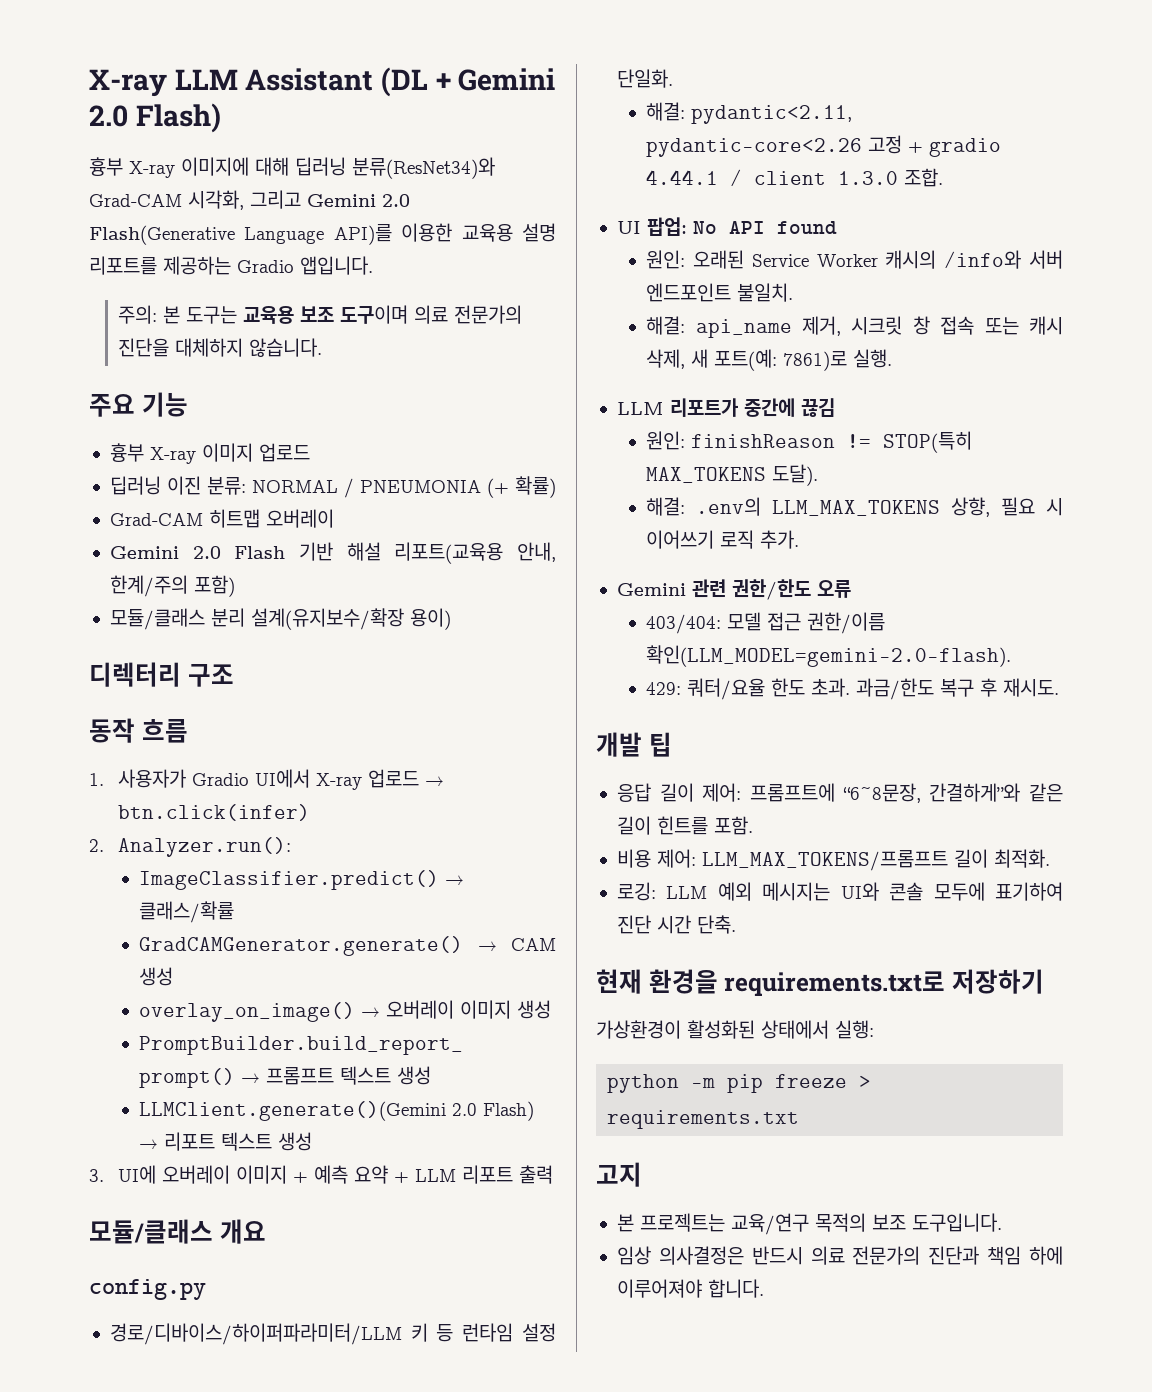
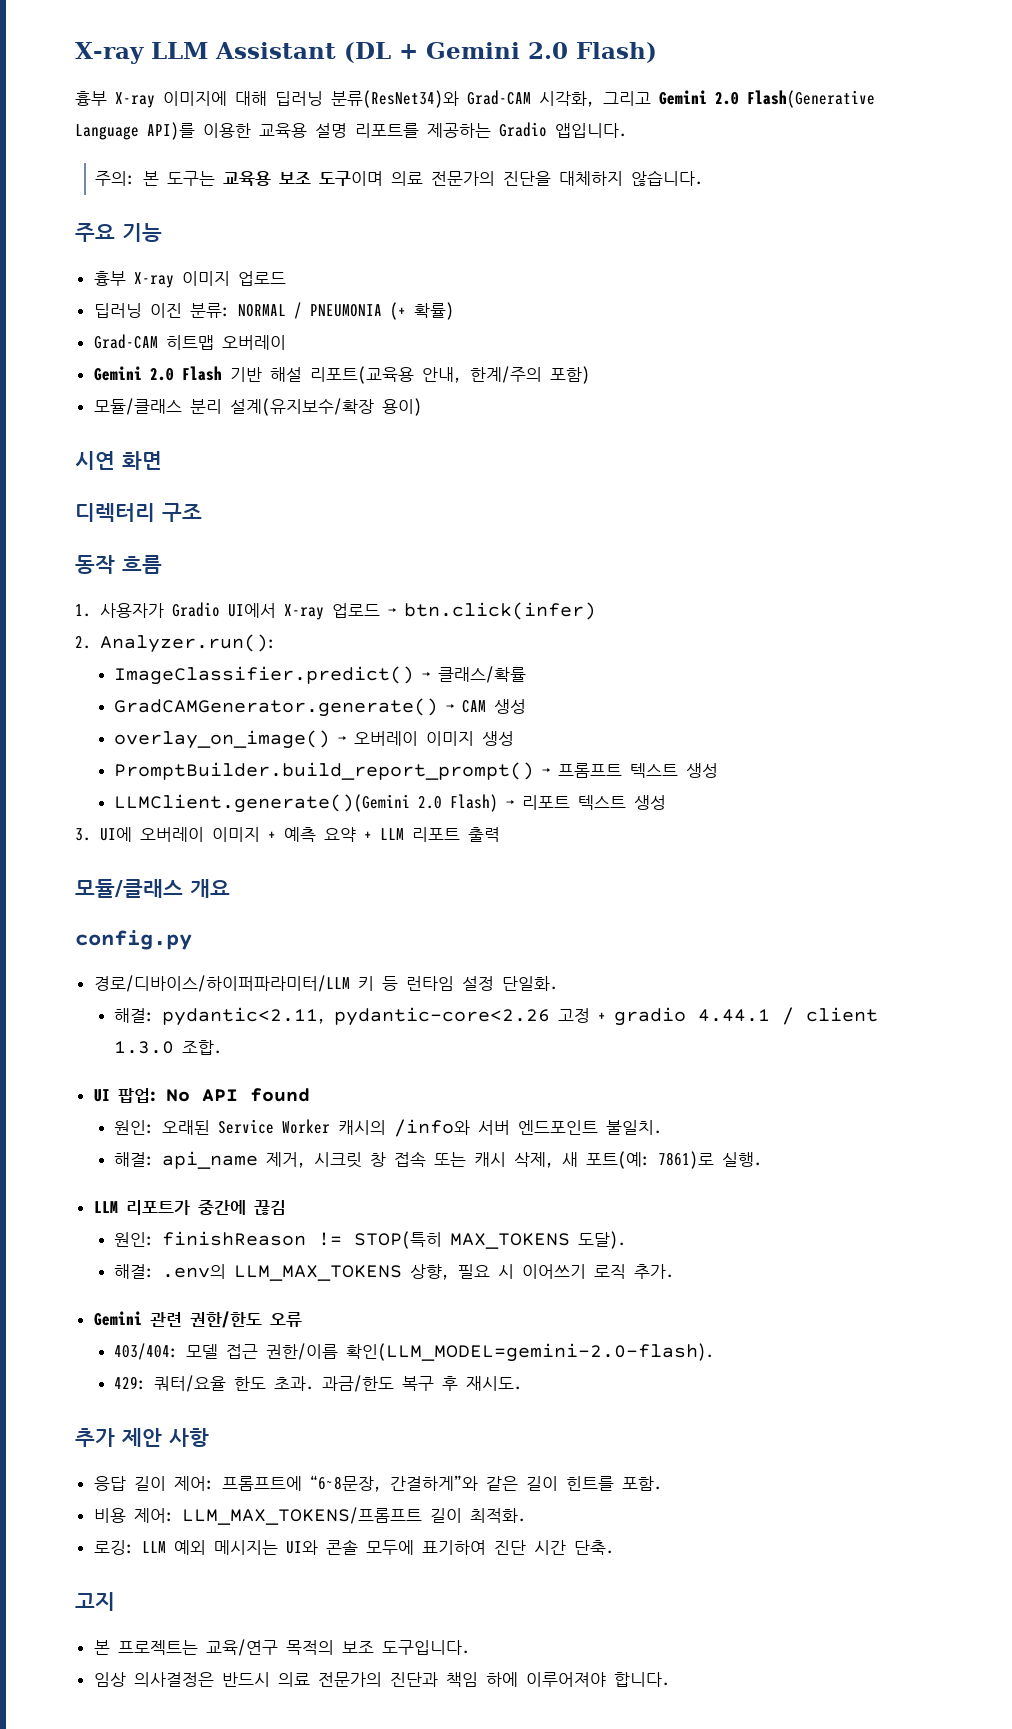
+ 시연 화면
- 개발 팁
+ 추가 제안 사항
- 현재 환경을 requirements.txt로 저장하기
- 가상환경이 활성화된 상태에서 실행:
- python -m pip freeze > requirements.txt

